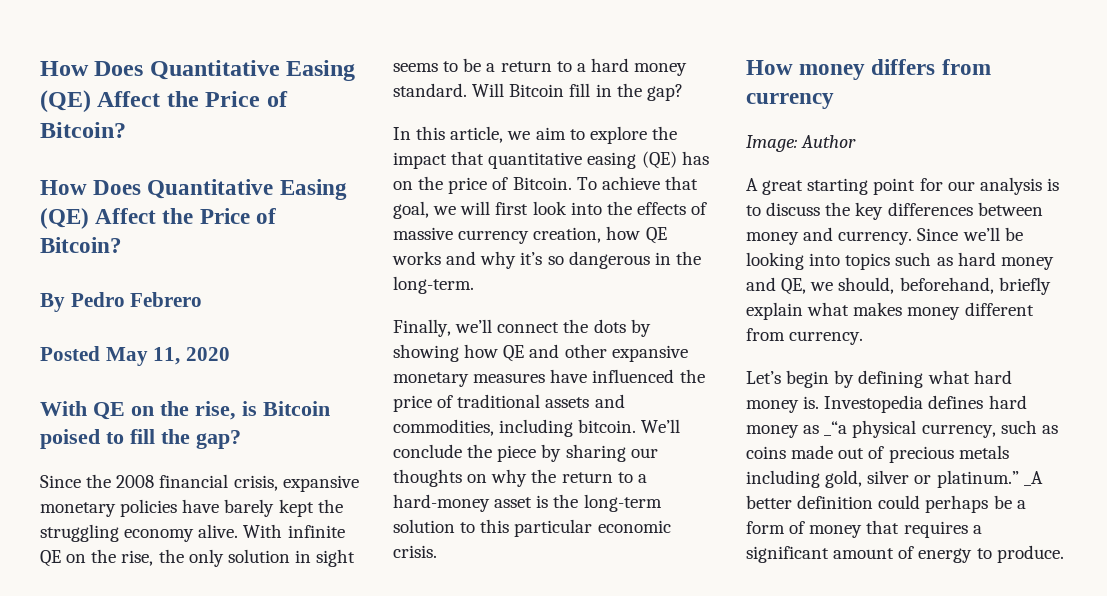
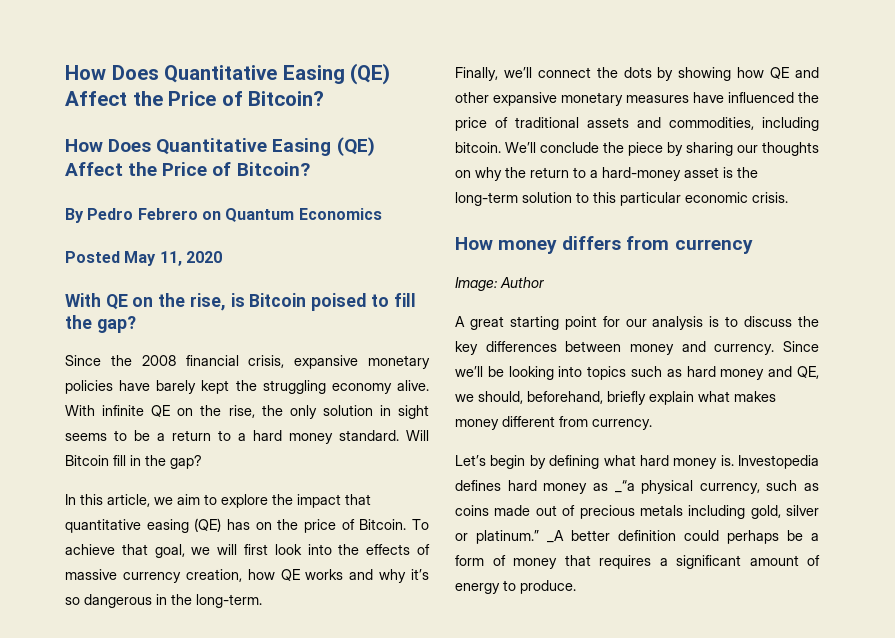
- By Pedro Febrero
+ By Pedro Febrero on Quantum Economics

